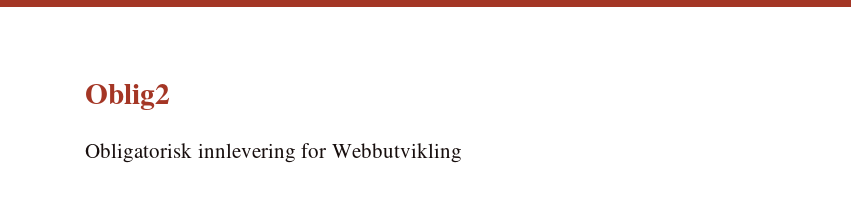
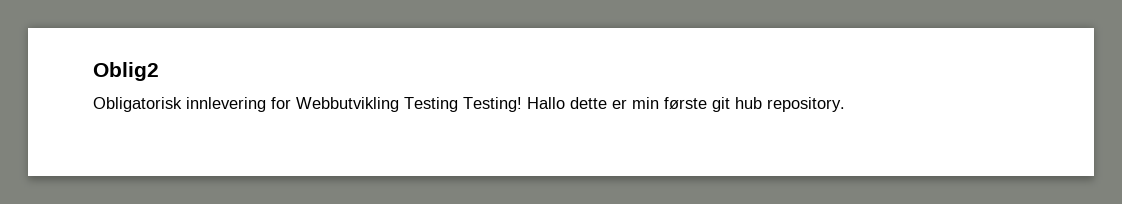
- Obligatorisk innlevering for Webbutvikling
+ Obligatorisk innlevering for Webbutvikling Testing Testing! Hallo dette er min første git hub repository.

